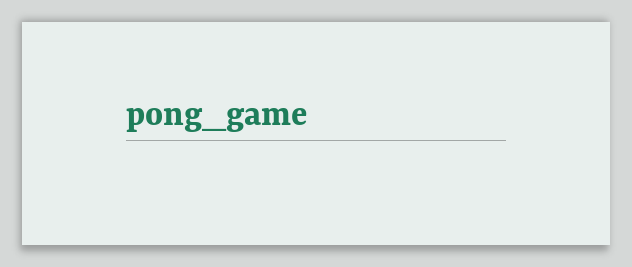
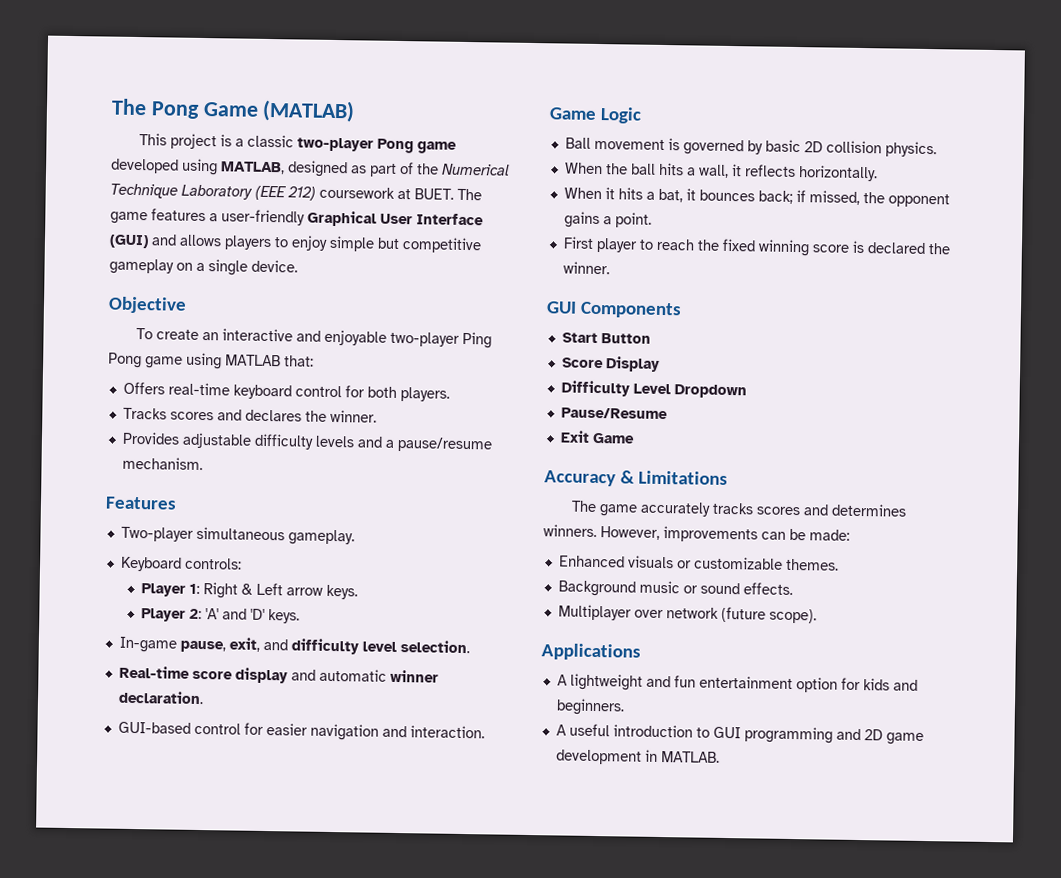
- pong_game
+ The Pong Game (MATLAB)
+ This project is a classic two-player Pong game developed using MATLAB, designed as part of the Numerical Technique Laboratory (EEE 212) coursework at BUET. The game features a user-friendly Graphical User Interface (GUI) and allows players to enjoy simple but competitive gameplay on a single device.
+ Objective
+ To create an interactive and enjoyable two-player Ping Pong game using MATLAB that:
+ Offers real-time keyboard control for both players.
+ Tracks scores and declares the winner.
+ Provides adjustable difficulty levels and a pause/resume mechanism.
+ Features
+ Two-player simultaneous gameplay.
+ Keyboard controls:
+ Player 1: Right & Left arrow keys.
+ Player 2: 'A' and 'D' keys.
+ In-game pause, exit, and difficulty level selection.
+ Real-time score display and automatic winner declaration.
+ GUI-based control for easier navigation and interaction.
+ Game Logic
+ Ball movement is governed by basic 2D collision physics.
+ When the ball hits a wall, it reflects horizontally.
+ When it hits a bat, it bounces back; if missed, the opponent gains a point.
+ First player to reach the fixed winning score is declared the winner.
+ GUI Components
+ Start Button
+ Score Display
+ Difficulty Level Dropdown
+ Pause/Resume
+ Exit Game
+ Accuracy & Limitations
+ The game accurately tracks scores and determines winners. However, improvements can be made:
+ Enhanced visuals or customizable themes.
+ Background music or sound effects.
+ Multiplayer over network (future scope).
+ Applications
+ A lightweight and fun entertainment option for kids and beginners.
+ A useful introduction to GUI programming and 2D game development in MATLAB.

